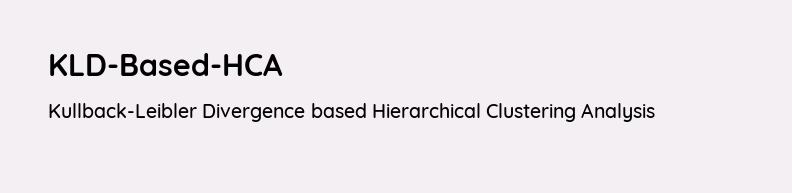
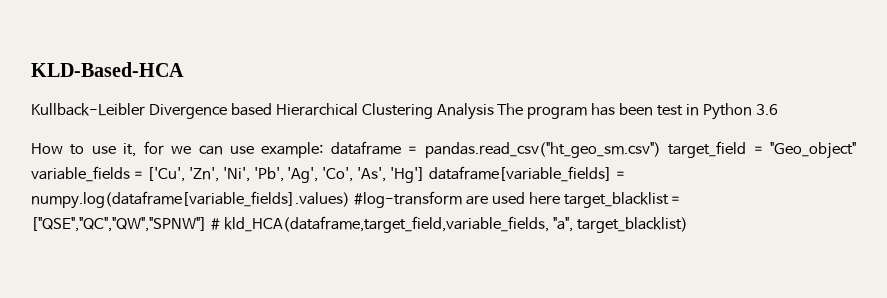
- Kullback-Leibler Divergence based Hierarchical Clustering Analysis
+ Kullback-Leibler Divergence based Hierarchical Clustering Analysis The program has been test in Python 3.6
+ How to use it, for we can use example: dataframe = pandas.read_csv("ht_geo_sm.csv") target_field = "Geo_object" variable_fields = ['Cu', 'Zn', 'Ni', 'Pb', 'Ag', 'Co', 'As', 'Hg'] dataframe[variable_fields] = numpy.log(dataframe[variable_fields].values) #log-transform are used here target_blacklist = ["QSE","QC","QW","SPNW"] # kld_HCA(dataframe,target_field,variable_fields, "a", target_blacklist)

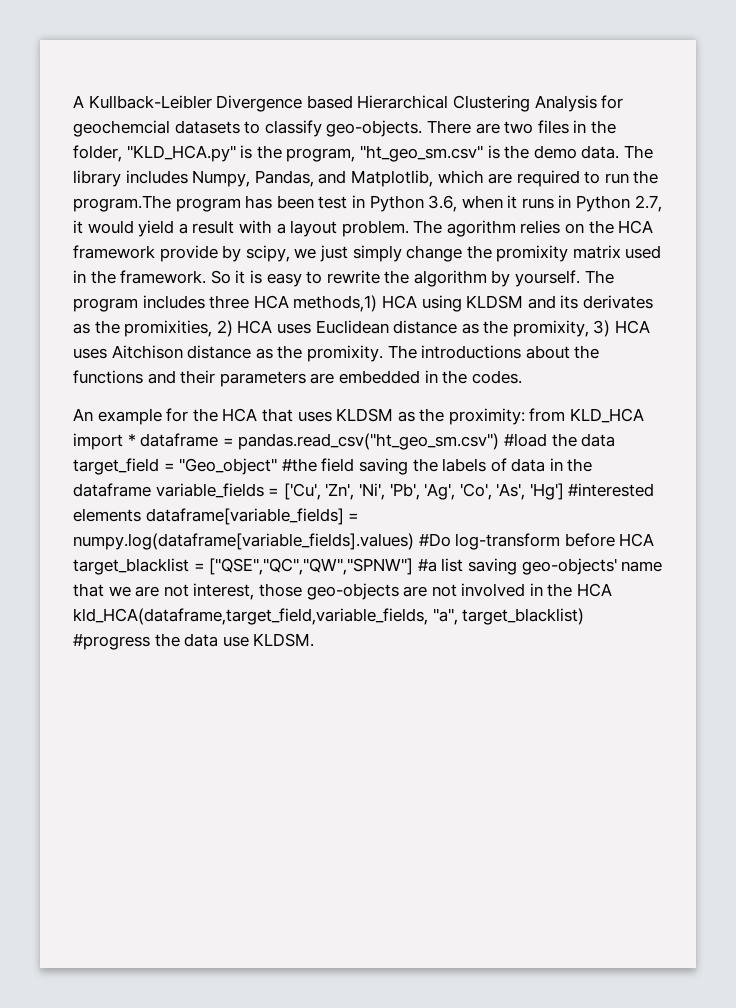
- KLD-Based-HCA
- Kullback-Leibler Divergence based Hierarchical Clustering Analysis The program has been test in Python 3.6
- How to use it, for we can use example: dataframe = pandas.read_csv("ht_geo_sm.csv") target_field = "Geo_object" variable_fields = ['Cu', 'Zn', 'Ni', 'Pb', 'Ag', 'Co', 'As', 'Hg'] dataframe[variable_fields] = numpy.log(dataframe[variable_fields].values) #log-transform are used here target_blacklist = ["QSE","QC","QW","SPNW"] # kld_HCA(dataframe,target_field,variable_fields, "a", target_blacklist)
+ A Kullback-Leibler Divergence based Hierarchical Clustering Analysis for geochemcial datasets to classify geo-objects. There are two files in the folder, "KLD_HCA.py" is the program, "ht_geo_sm.csv" is the demo data. The library includes Numpy, Pandas, and Matplotlib, which are required to run the program.The program has been test in Python 3.6, when it runs in Python 2.7, it would yield a result with a layout problem. The agorithm relies on the HCA framework provide by scipy, we just simply change the promixity matrix used in the framework. So it is easy to rewrite the algorithm by yourself. The program includes three HCA methods,1) HCA using KLDSM and its derivates as the promixities, 2) HCA uses Euclidean distance as the promixity, 3) HCA uses Aitchison distance as the promixity. The introductions about the functions and their parameters are embedded in the codes.
+ An example for the HCA that uses KLDSM as the proximity: from KLD_HCA import * dataframe = pandas.read_csv("ht_geo_sm.csv") #load the data target_field = "Geo_object" #the field saving the labels of data in the dataframe variable_fields = ['Cu', 'Zn', 'Ni', 'Pb', 'Ag', 'Co', 'As', 'Hg'] #interested elements dataframe[variable_fields] = numpy.log(dataframe[variable_fields].values) #Do log-transform before HCA target_blacklist = ["QSE","QC","QW","SPNW"] #a list saving geo-objects' name that we are not interest, those geo-objects are not involved in the HCA kld_HCA(dataframe,target_field,variable_fields, "a", target_blacklist) #progress the data use KLDSM.

